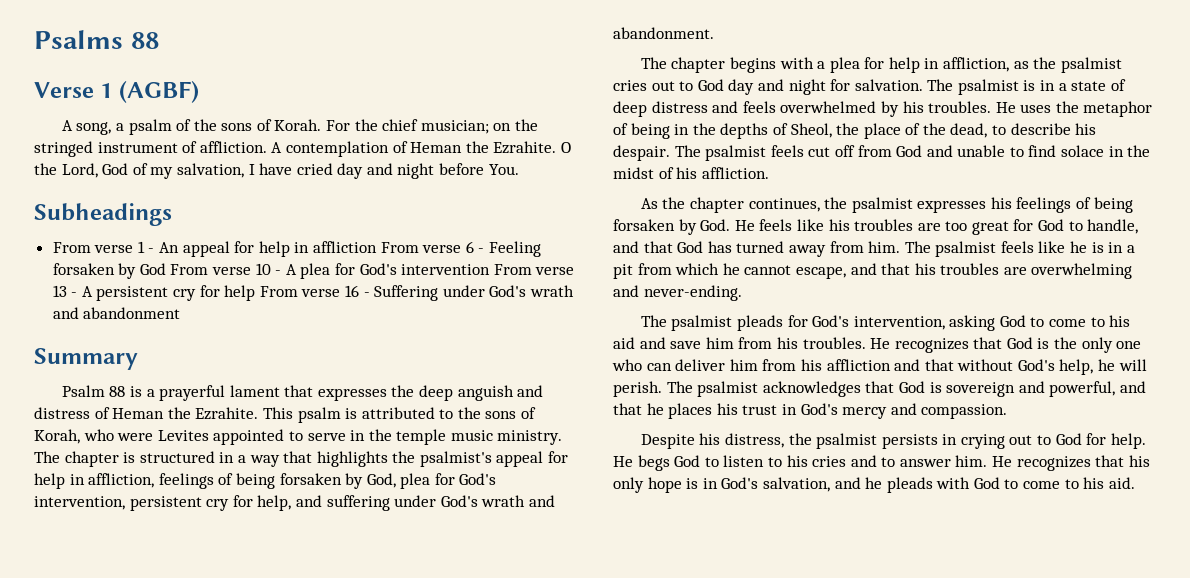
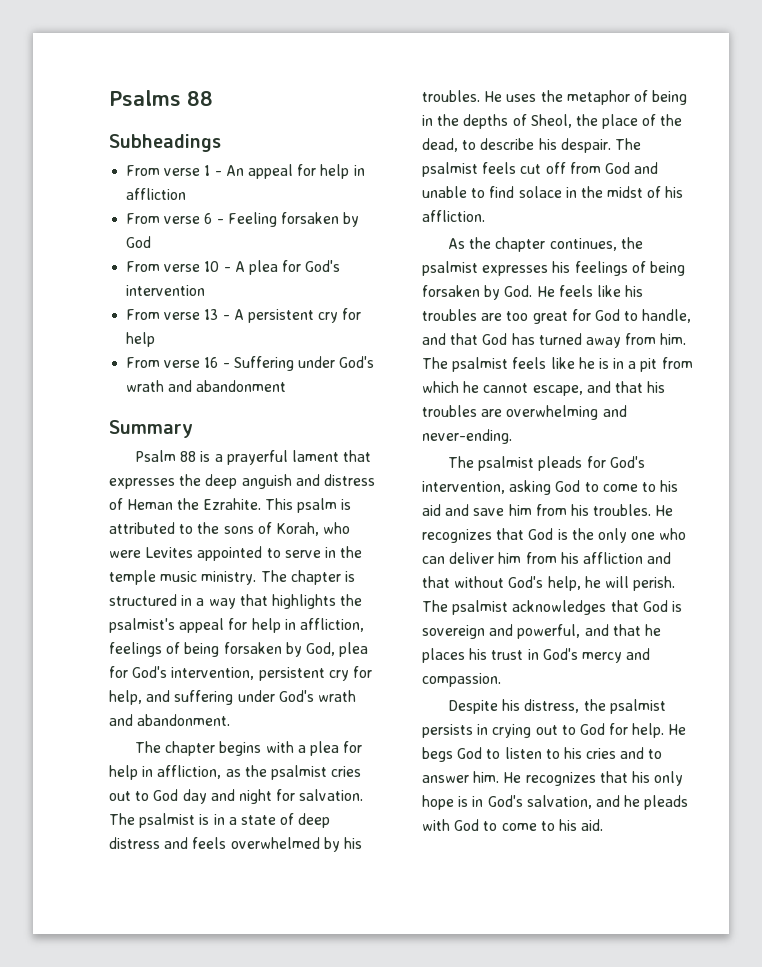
- Verse 1 (AGBF)
- A song, a psalm of the sons of Korah. For the chief musician; on the stringed instrument of affliction. A contemplation of Heman the Ezrahite. O the Lord, God of my salvation, I have cried day and night before You.
- From verse 1 - An appeal for help in affliction From verse 6 - Feeling forsaken by God From verse 10 - A plea for God's intervention From verse 13 - A persistent cry for help From verse 16 - Suffering under God's wrath and abandonment
+ From verse 1 - An appeal for help in affliction
+ From verse 6 - Feeling forsaken by God
+ From verse 10 - A plea for God's intervention
+ From verse 13 - A persistent cry for help
+ From verse 16 - Suffering under God's wrath and abandonment

